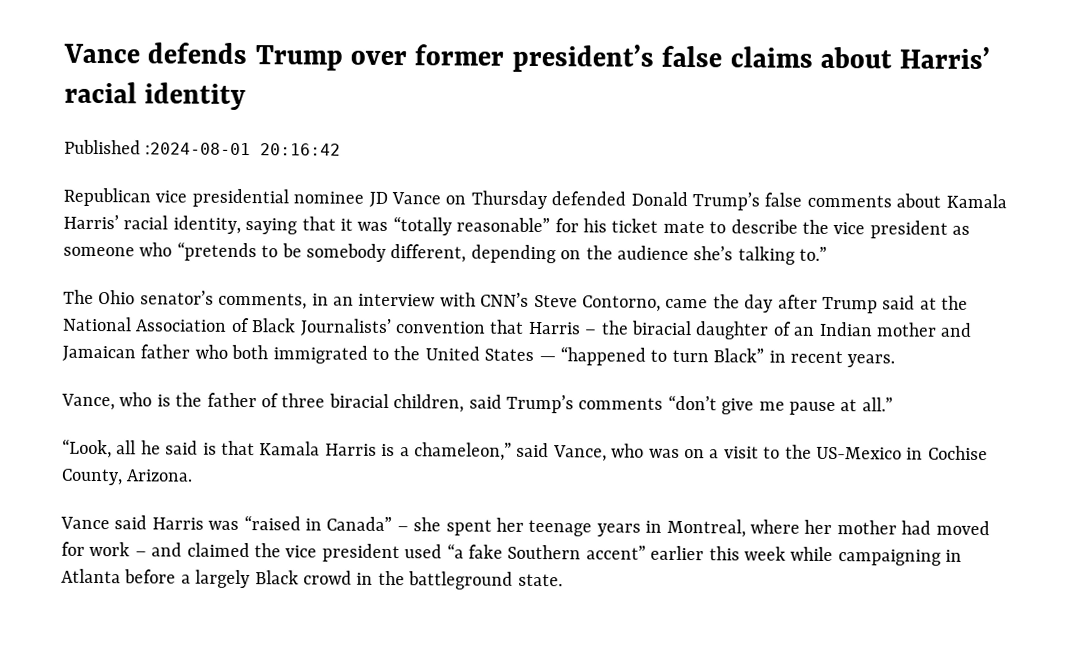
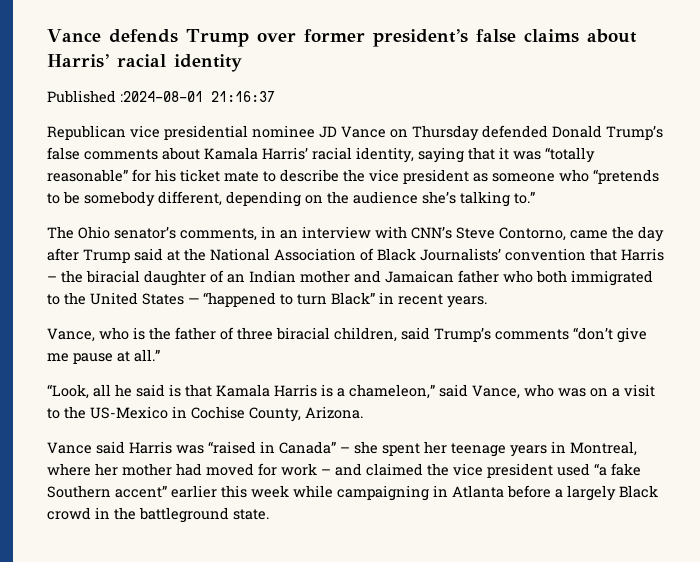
- Published :2024-08-01 20:16:42
+ Published :2024-08-01 21:16:37

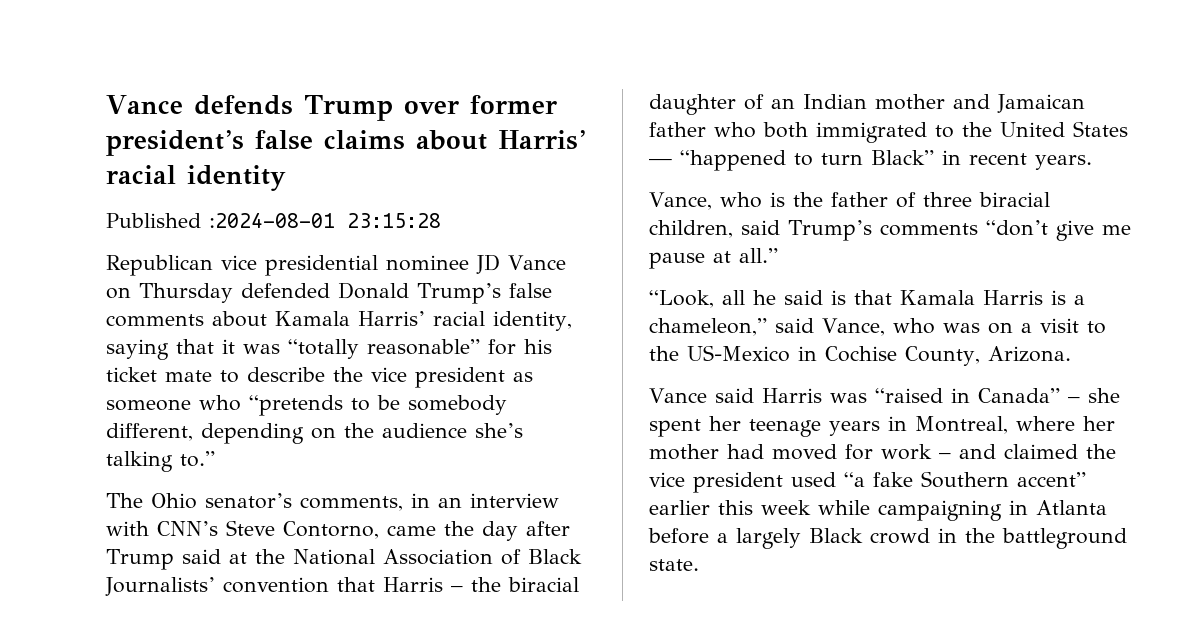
- Published :2024-08-01 21:16:37
+ Published :2024-08-01 23:15:28

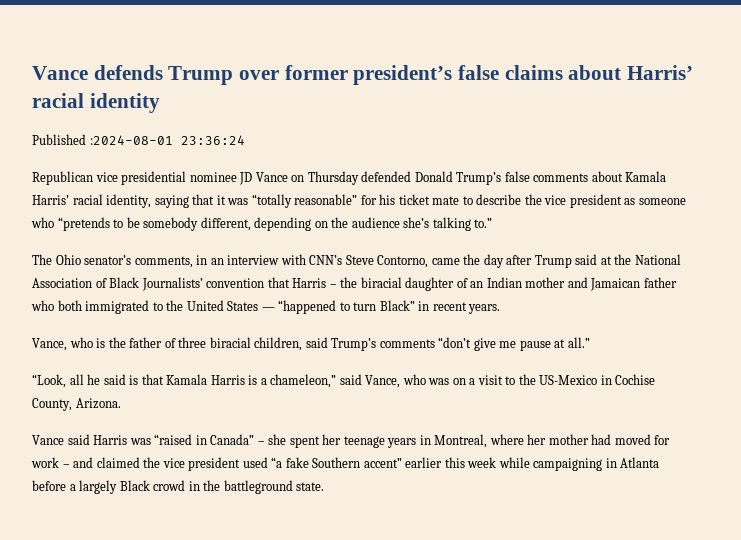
- Published :2024-08-01 23:15:28
+ Published :2024-08-01 23:36:24

